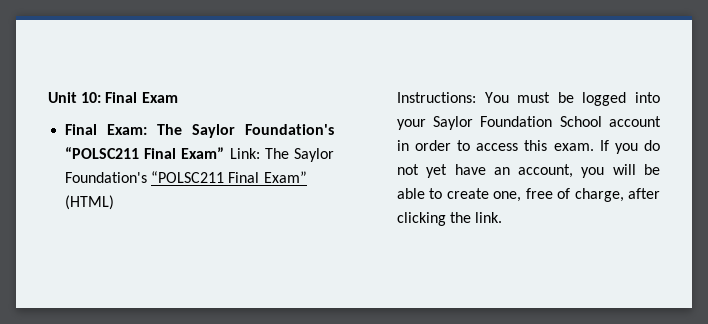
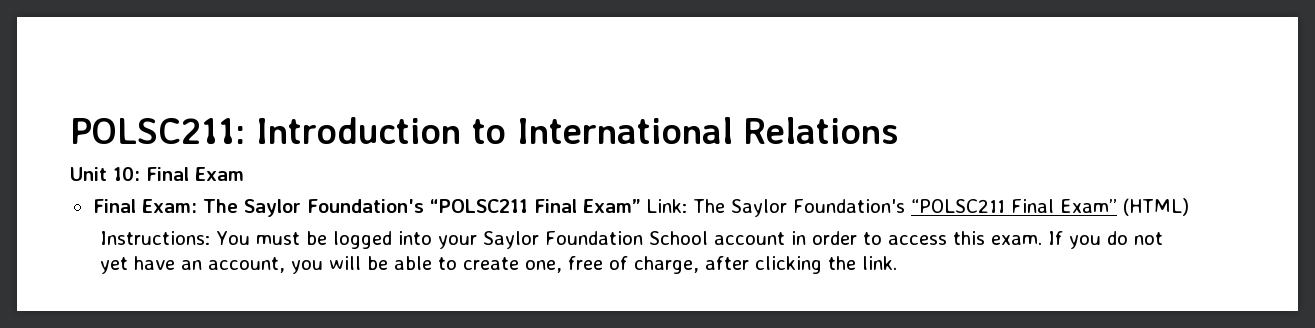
+ POLSC211: Introduction to International Relations

